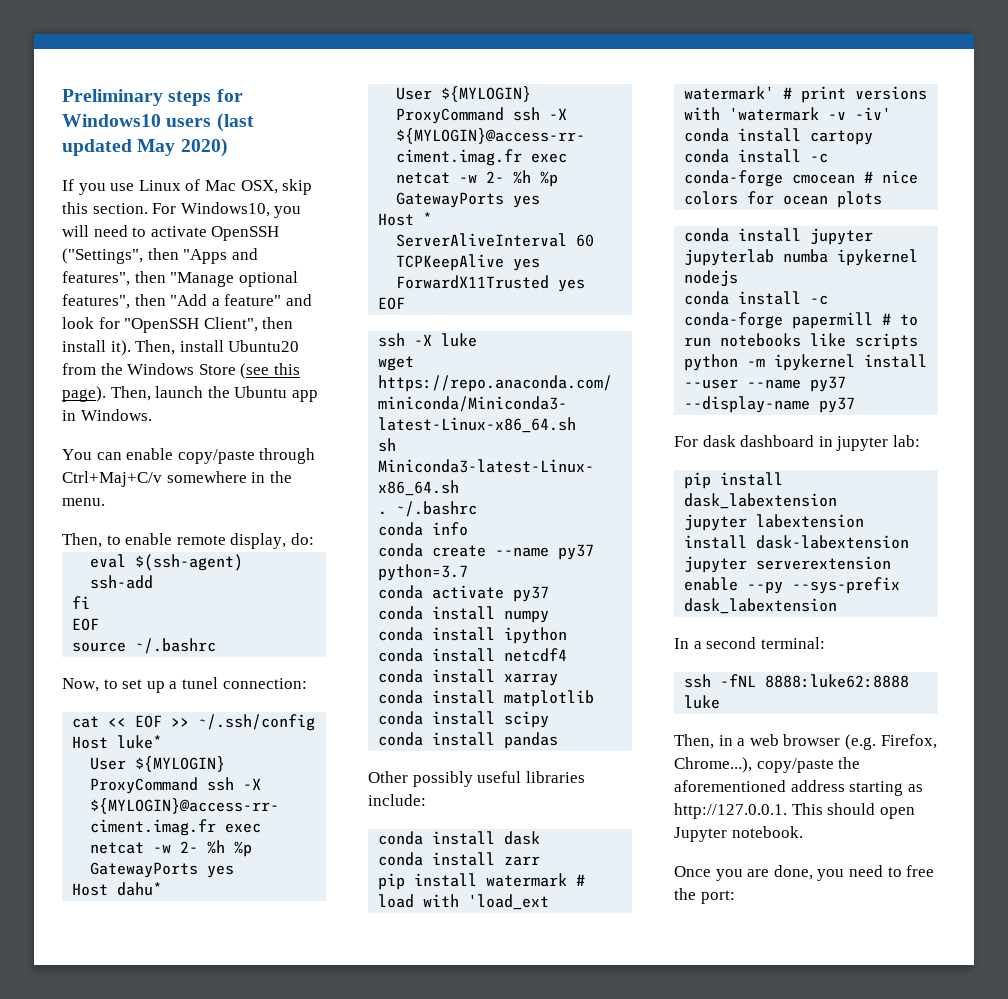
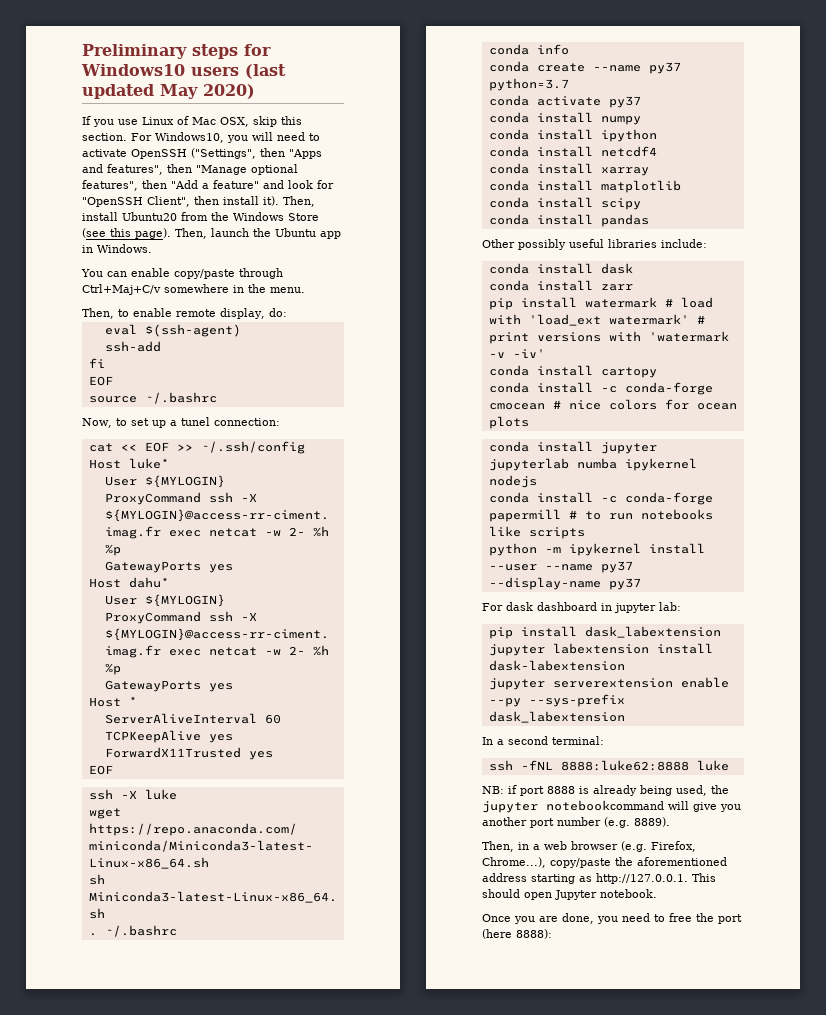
+ NB: if port 8888 is already being used, the jupyter notebookcommand will give you another port number (e.g. 8889).
- Once you are done, you need to free the port:
+ Once you are done, you need to free the port (here 8888):

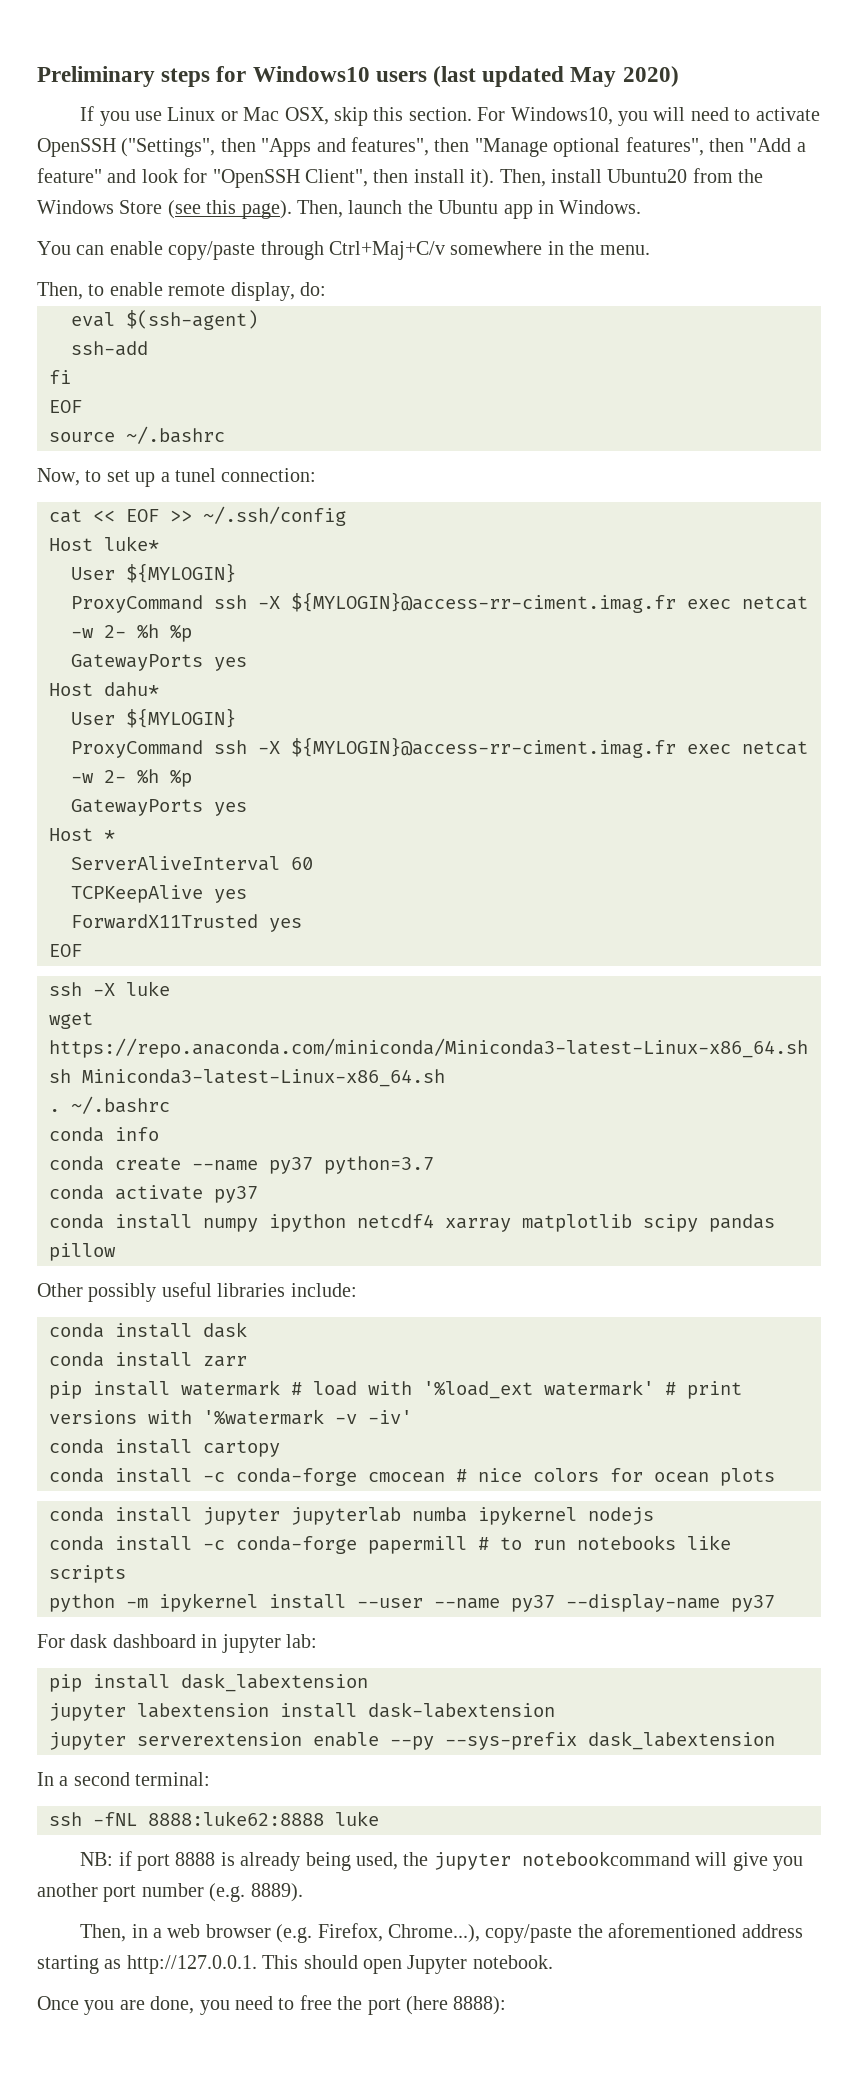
- If you use Linux of Mac OSX, skip this section.
+ If you use Linux or Mac OSX, skip this section.
- conda install numpy
- conda install ipython
- conda install netcdf4
- conda install xarray
- conda install matplotlib
- conda install scipy
- conda install pandas
+ conda install numpy ipython netcdf4 xarray matplotlib scipy pandas pillow
- pip install watermark # load with 'load_ext watermark' # print versions with 'watermark -v -iv'
+ pip install watermark # load with '%load_ext watermark' # print versions with '%watermark -v -iv'

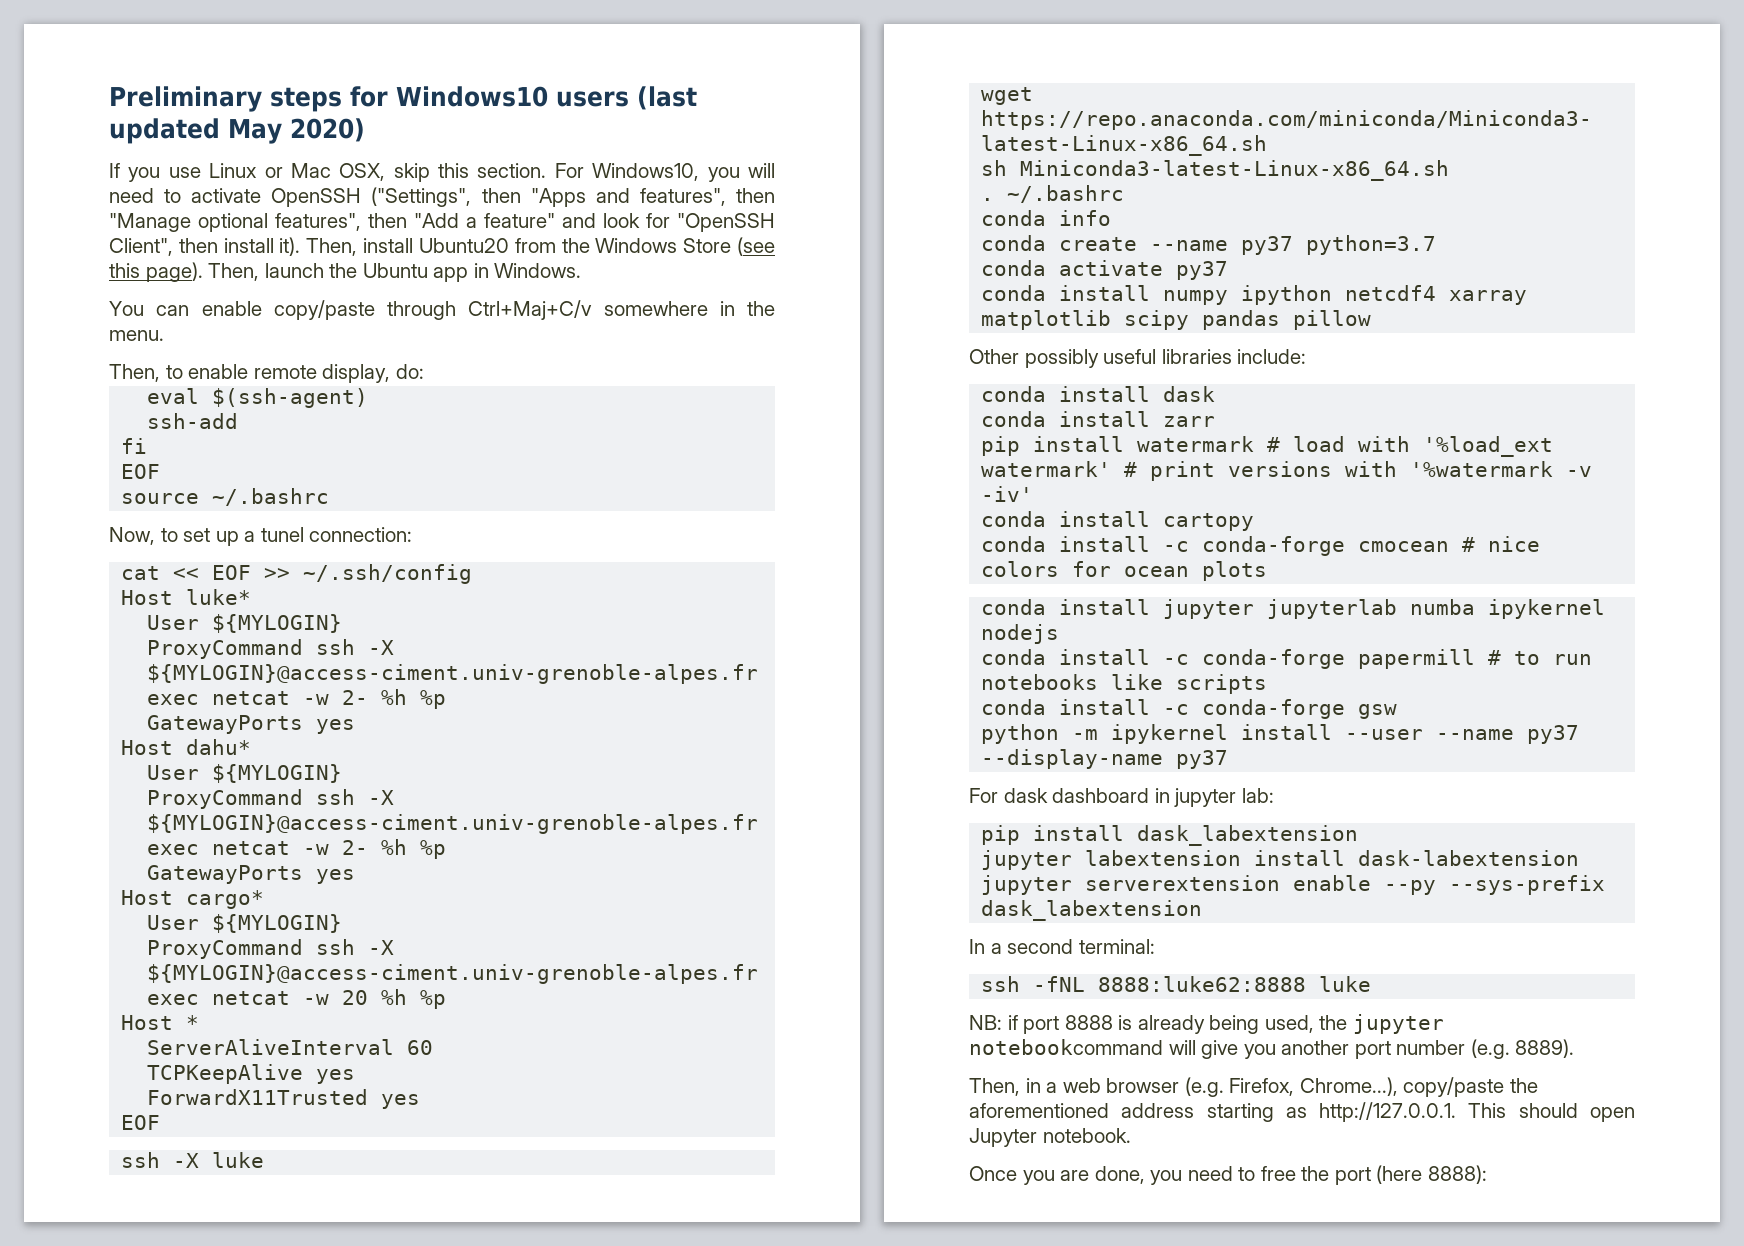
  Host luke*
  User ${MYLOGIN}
- ProxyCommand ssh -X ${MYLOGIN}@access-rr-ciment.imag.fr exec netcat -w 2- %h %p
+ ProxyCommand ssh -X ${MYLOGIN}@access-ciment.univ-grenoble-alpes.fr exec netcat -w 2- %h %p
  Host dahu*
  User ${MYLOGIN}
- ProxyCommand ssh -X ${MYLOGIN}@access-rr-ciment.imag.fr exec netcat -w 2- %h %p
+ ProxyCommand ssh -X ${MYLOGIN}@access-ciment.univ-grenoble-alpes.fr exec netcat -w 2- %h %p
  GatewayPorts yes
+ Host cargo*
+ User ${MYLOGIN}
+ ProxyCommand ssh -X ${MYLOGIN}@access-ciment.univ-grenoble-alpes.fr exec netcat -w 20 %h %p
+ conda install -c conda-forge gsw

